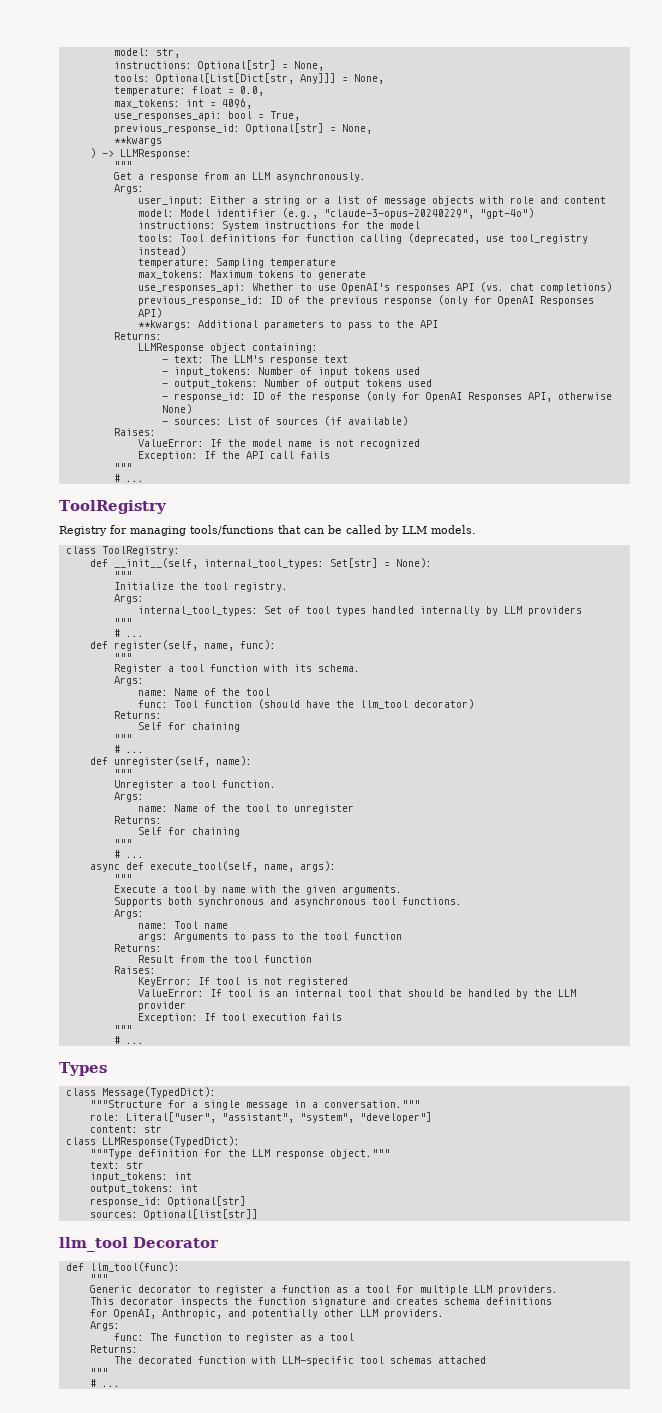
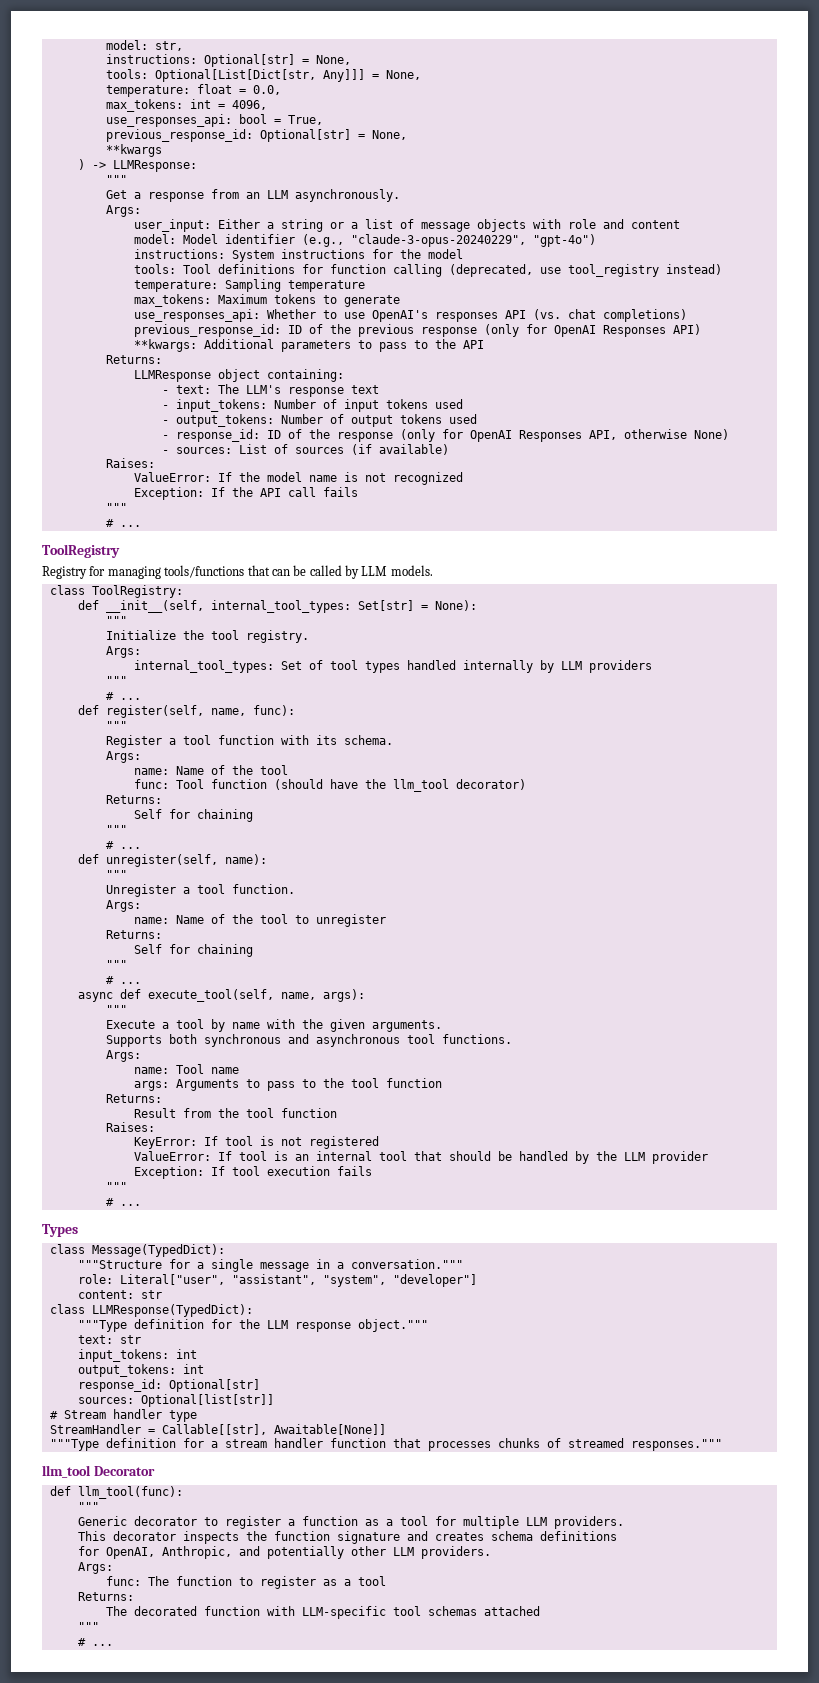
+ # Stream handler type
+ StreamHandler = Callable[[str], Awaitable[None]]
+ """Type definition for a stream handler function that processes chunks of streamed responses."""

